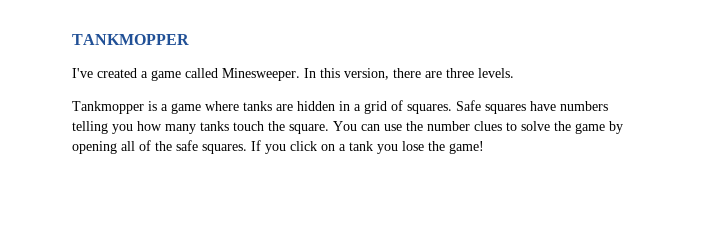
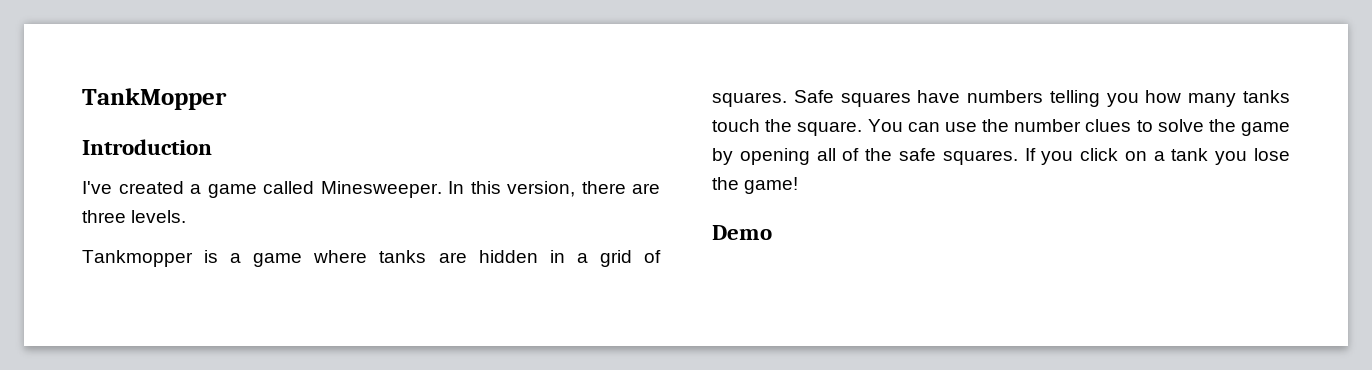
- TANKMOPPER
+ TankMopper
+ Introduction
+ Demo

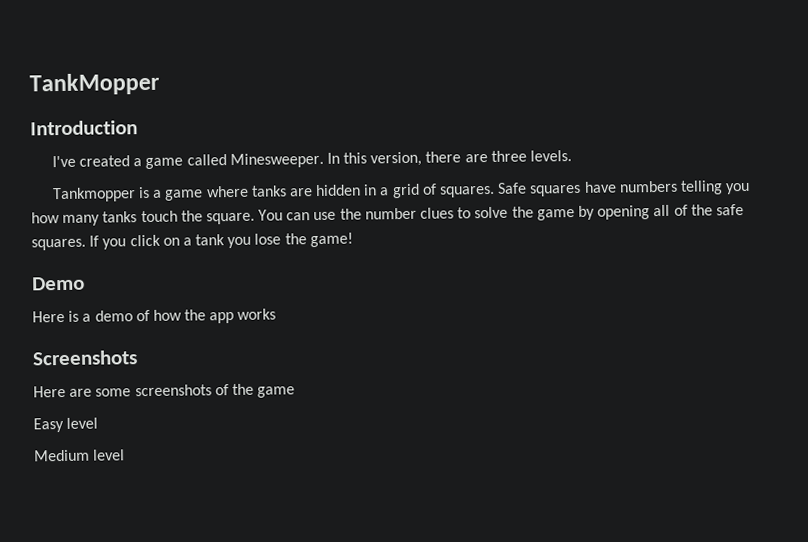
+ Here is a demo of how the app works
+ Screenshots
+ Here are some screenshots of the game
+ Easy level
+ Medium level

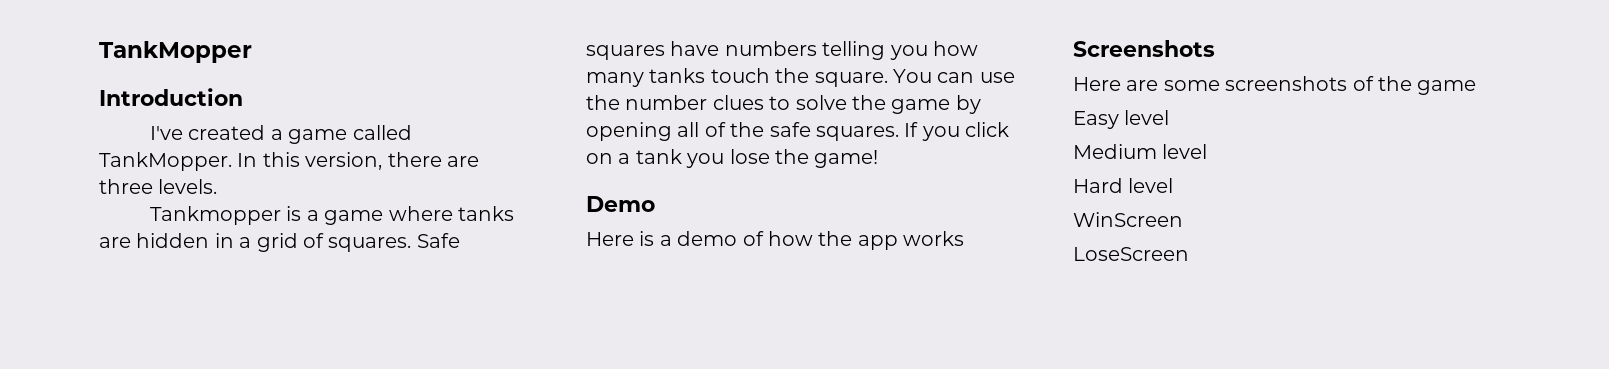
- I've created a game called Minesweeper.
+ I've created a game called TankMopper.
+ Hard level
+ WinScreen
+ LoseScreen

